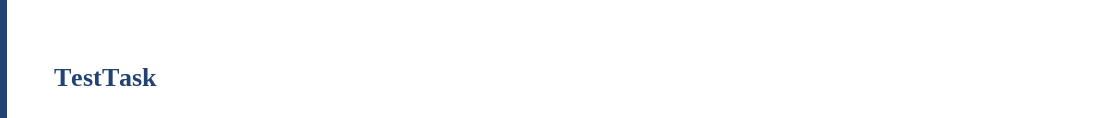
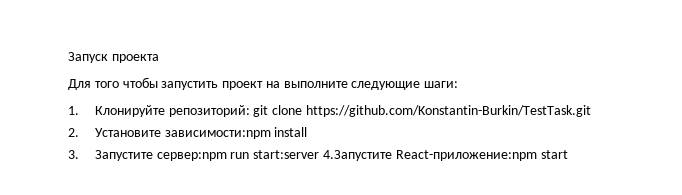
- TestTask
+ Запуск проекта
+ Для того чтобы запустить проект на выполните следующие шаги:
+ 1. Клонируйте репозиторий: git clone https://github.com/Konstantin-Burkin/TestTask.git
+ 2. Установите зависимости:npm install
+ 3. Запустите сервер:npm run start:server 4.Запустите React-приложение:npm start

